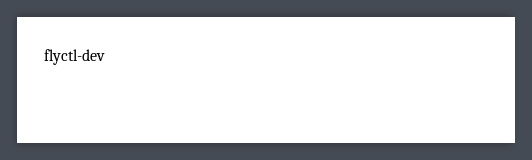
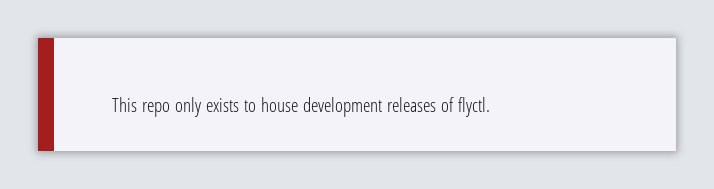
- flyctl-dev
+ This repo only exists to house development releases of flyctl.

